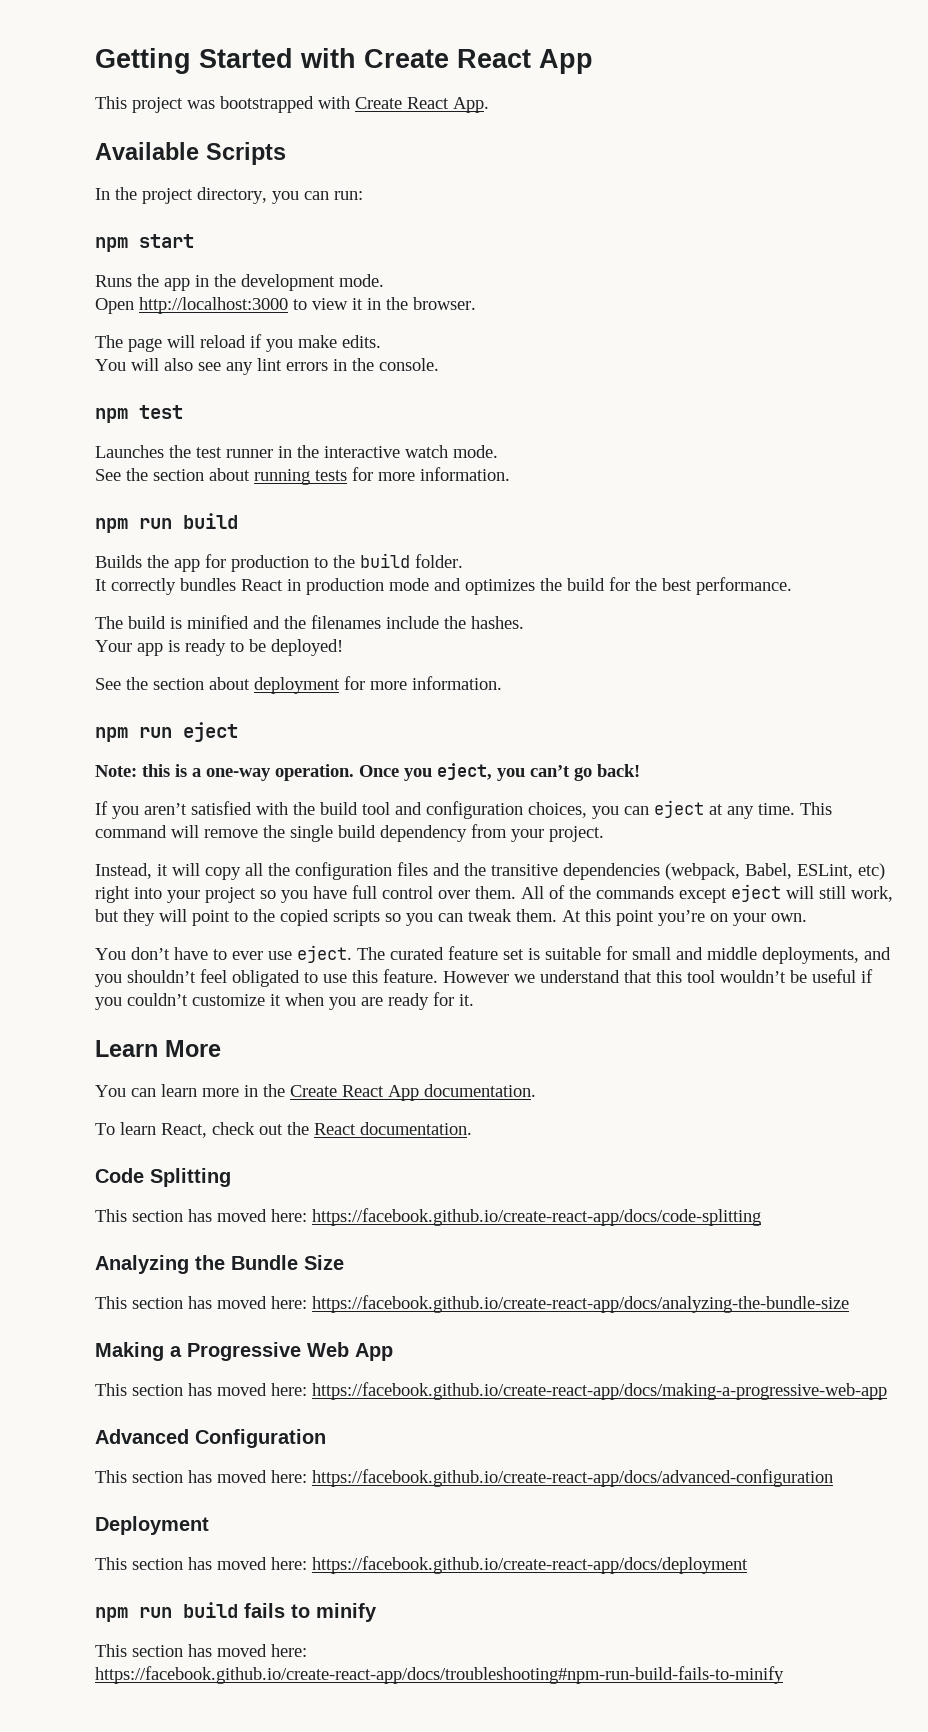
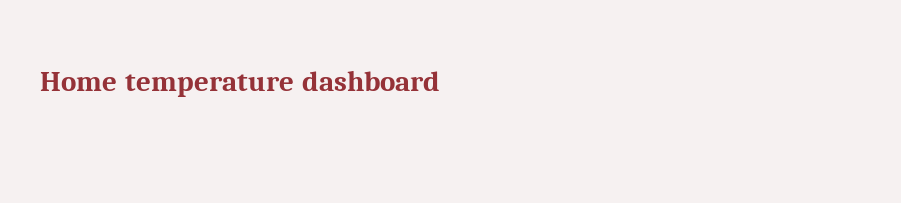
- Getting Started with Create React App
- This project was bootstrapped with Create React App.
- Available Scripts
- In the project directory, you can run:
- npm start
- Runs the app in the development mode.
- Open http://localhost:3000 to view it in the browser.
- The page will reload if you make edits.
- You will also see any lint errors in the console.
- npm test
- Launches the test runner in the interactive watch mode.
- See the section about running tests for more information.
- npm run build
- Builds the app for production to the build folder.
- It correctly bundles React in production mode and optimizes the build for the best performance.
- The build is minified and the filenames include the hashes.
- Your app is ready to be deployed!
- See the section about deployment for more information.
- npm run eject
- Note: this is a one-way operation. Once you eject, you can’t go back!
- If you aren’t satisfied with the build tool and configuration choices, you can eject at any time. This command will remove the single build dependency from your project.
- Instead, it will copy all the configuration files and the transitive dependencies (webpack, Babel, ESLint, etc) right into your project so you have full control over them. All of the commands except eject will still work, but they will point to the copied scripts so you can tweak them. At this point you’re on your own.
- You don’t have to ever use eject. The curated feature set is suitable for small and middle deployments, and you shouldn’t feel obligated to use this feature. However we understand that this tool wouldn’t be useful if you couldn’t customize it when you are ready for it.
- Learn More
- You can learn more in the Create React App documentation.
- To learn React, check out the React documentation.
- Code Splitting
- This section has moved here: https://facebook.github.io/create-react-app/docs/code-splitting
- Analyzing the Bundle Size
- This section has moved here: https://facebook.github.io/create-react-app/docs/analyzing-the-bundle-size
- Making a Progressive Web App
- This section has moved here: https://facebook.github.io/create-react-app/docs/making-a-progressive-web-app
- Advanced Configuration
- This section has moved here: https://facebook.github.io/create-react-app/docs/advanced-configuration
- Deployment
- This section has moved here: https://facebook.github.io/create-react-app/docs/deployment
- npm run build fails to minify
- This section has moved here: https://facebook.github.io/create-react-app/docs/troubleshooting#npm-run-build-fails-to-minify
+ Home temperature dashboard

